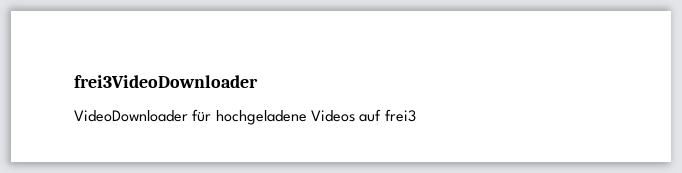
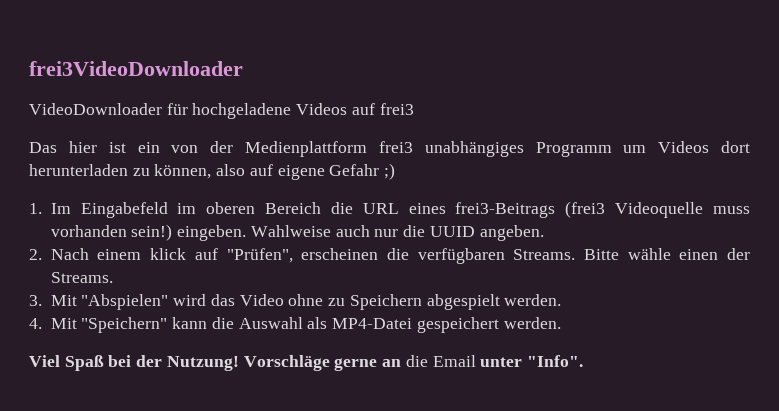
+ Das hier ist ein von der Medienplattform frei3 unabhängiges Programm um Videos dort herunterladen zu können, also auf eigene Gefahr ;)
+ 1. Im Eingabefeld im oberen Bereich die URL eines frei3-Beitrags (frei3 Videoquelle muss vorhanden sein!) eingeben. Wahlweise auch nur die UUID angeben.
+ 2. Nach einem klick auf "Prüfen", erscheinen die verfügbaren Streams. Bitte wähle einen der Streams.
+ 3. Mit "Abspielen" wird das Video ohne zu Speichern abgespielt werden.
+ 4. Mit "Speichern" kann die Auswahl als MP4-Datei gespeichert werden.
+ Viel Spaß bei der Nutzung! Vorschläge gerne an die Email unter "Info".

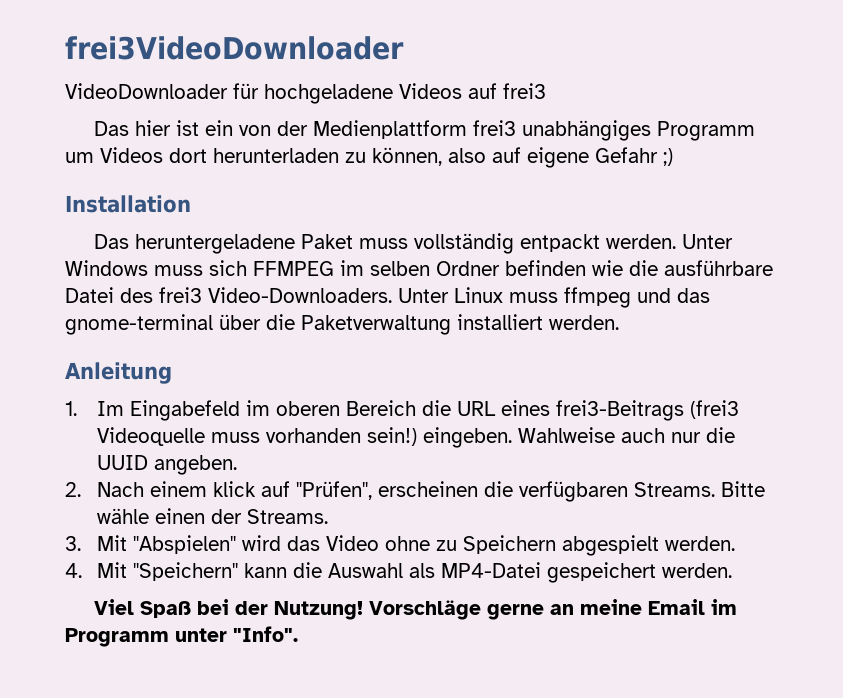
+ Installation
+ Das heruntergeladene Paket muss vollständig entpackt werden. Unter Windows muss sich FFMPEG im selben Ordner befinden wie die ausführbare Datei des frei3 Video-Downloaders. Unter Linux muss ffmpeg und das gnome-terminal über die Paketverwaltung installiert werden.
+ Anleitung
- Vorschläge gerne an die Email unter "Info".
+ Vorschläge gerne an meine Email im Programm unter "Info".

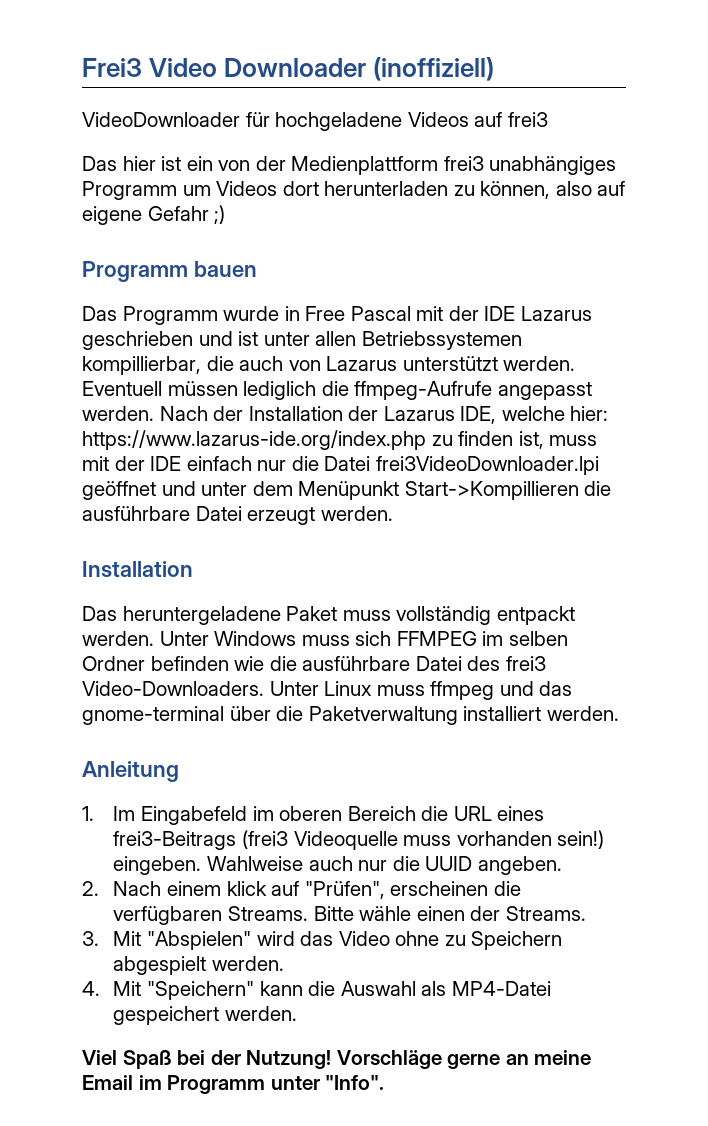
- frei3VideoDownloader
+ Frei3 Video Downloader (inoffiziell)
+ Programm bauen
+ Das Programm wurde in Free Pascal mit der IDE Lazarus geschrieben und ist unter allen Betriebssystemen kompillierbar, die auch von Lazarus unterstützt werden. Eventuell müssen lediglich die ffmpeg-Aufrufe angepasst werden. Nach der Installation der Lazarus IDE, welche hier: https://www.lazarus-ide.org/index.php zu finden ist, muss mit der IDE einfach nur die Datei frei3VideoDownloader.lpi geöffnet und unter dem Menüpunkt Start->Kompillieren die ausführbare Datei erzeugt werden.

